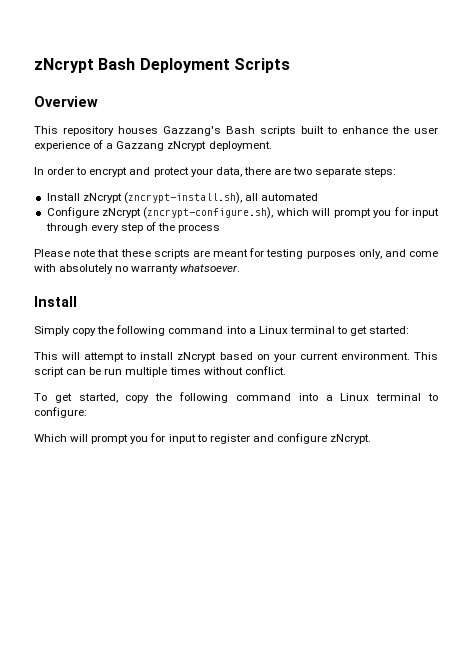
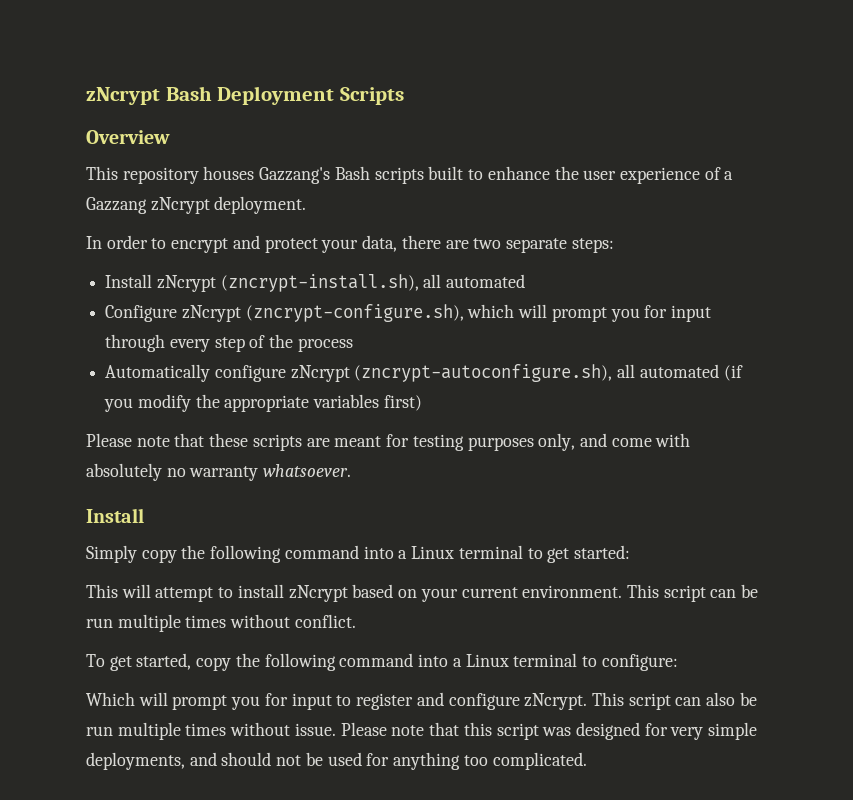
+ Automatically configure zNcrypt (zncrypt-autoconfigure.sh), all automated (if you modify the appropriate variables first)
+ This script can also be run multiple times without issue. Please note that this script was designed for very simple deployments, and should not be used for anything too complicated.

